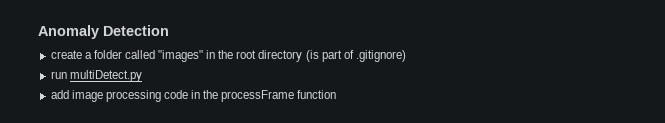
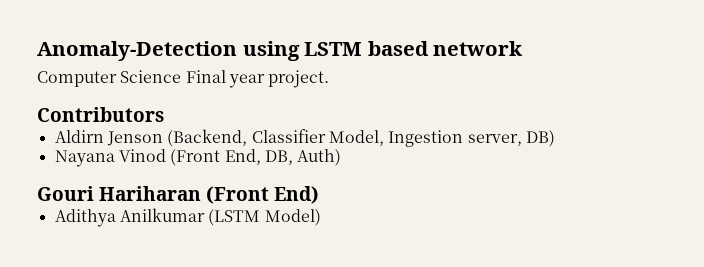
- Anomaly Detection
- create a folder called "images" in the root directory (is part of .gitignore)
- run multiDetect.py
- add image processing code in the processFrame function
+ Anomaly-Detection using LSTM based network
+ Computer Science Final year project.
+ Contributors
+ Aldirn Jenson (Backend, Classifier Model, Ingestion server, DB)
+ Nayana Vinod (Front End, DB, Auth)
+ Gouri Hariharan (Front End)
+ Adithya Anilkumar (LSTM Model)

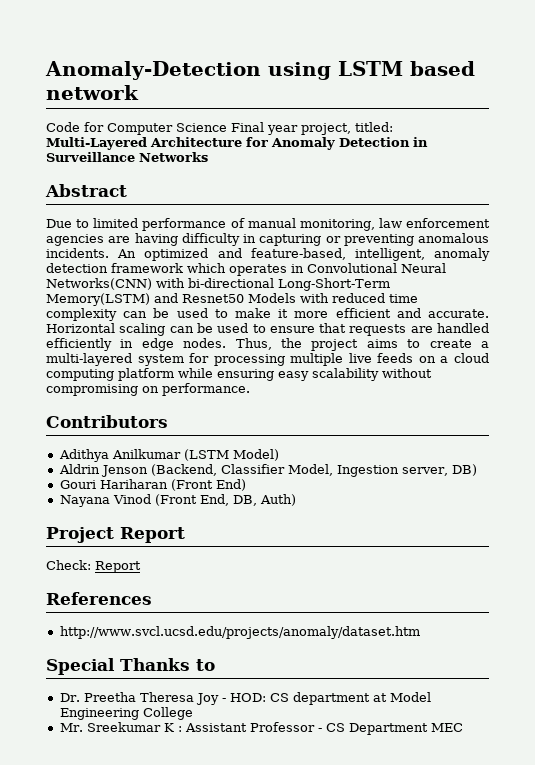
- Computer Science Final year project.
+ Code for Computer Science Final year project, titled: Multi-Layered Architecture for Anomaly Detection in Surveillance Networks
+ Abstract
+ Due to limited performance of manual monitoring, law enforcement agencies are having difficulty in capturing or preventing anomalous incidents. An optimized and feature-based, intelligent, anomaly detection framework which operates in Convolutional Neural Networks(CNN) with bi-directional Long-Short-Term Memory(LSTM) and Resnet50 Models with reduced time complexity can be used to make it more efficient and accurate. Horizontal scaling can be used to ensure that requests are handled efficiently in edge nodes. Thus, the project aims to create a multi-layered system for processing multiple live feeds on a cloud computing platform while ensuring easy scalability without compromising on performance.
  Contributors
- Aldirn Jenson (Backend, Classifier Model, Ingestion server, DB)
+ Adithya Anilkumar (LSTM Model)
+ Aldrin Jenson (Backend, Classifier Model, Ingestion server, DB)
+ Gouri Hariharan (Front End)
- Gouri Hariharan (Front End)
- Adithya Anilkumar (LSTM Model)
+ Project Report
+ Check: Report
+ References
+ http://www.svcl.ucsd.edu/projects/anomaly/dataset.htm
+ Special Thanks to
+ Dr. Preetha Theresa Joy - HOD: CS department at Model Engineering College
+ Mr. Sreekumar K : Assistant Professor - CS Department MEC

